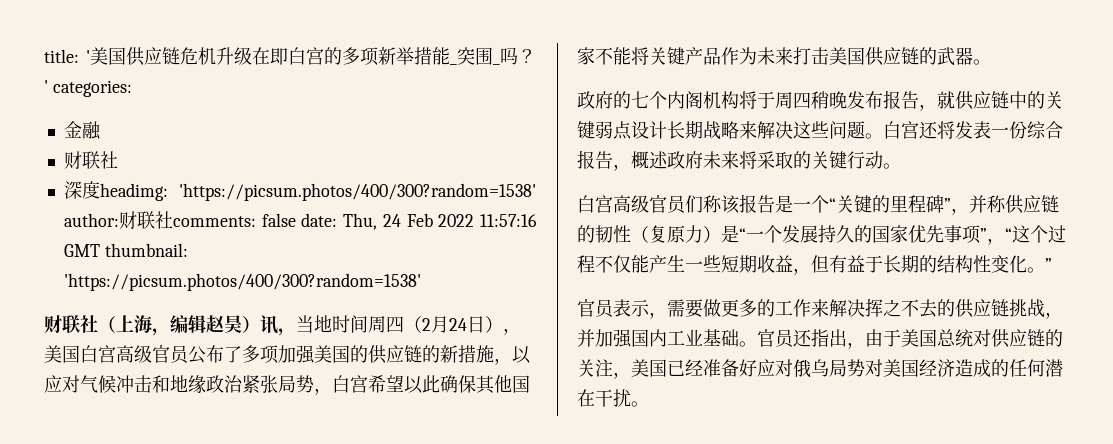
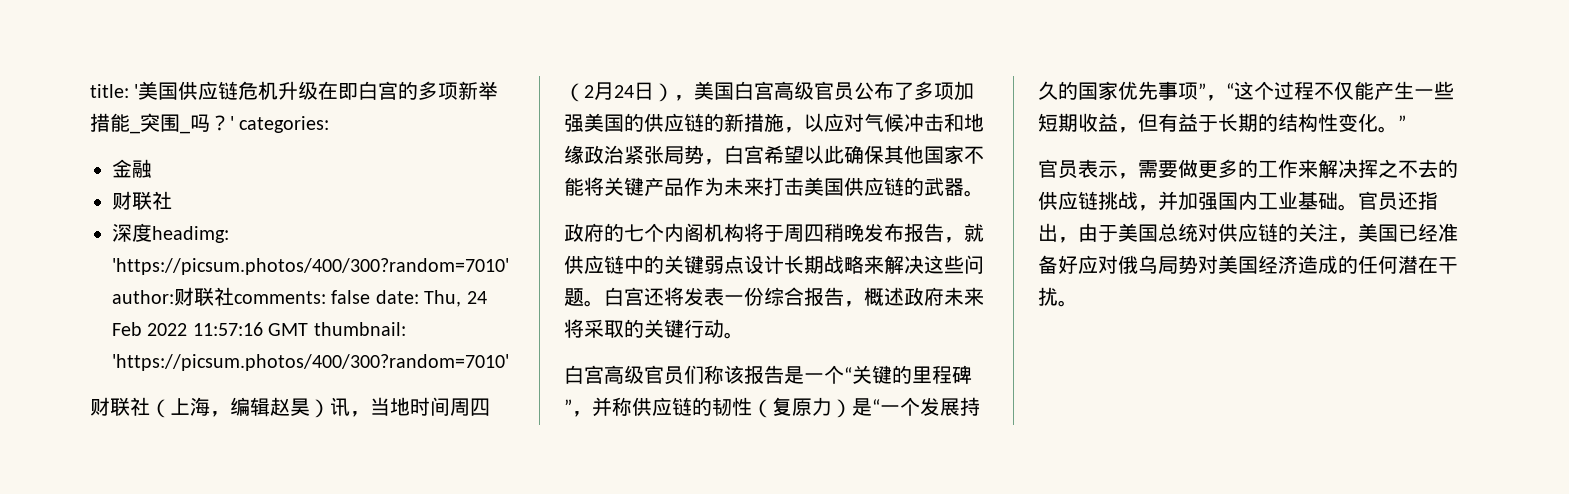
- 深度headimg: 'https://picsum.photos/400/300?random=1538' author:财联社comments: false date: Thu, 24 Feb 2022 11:57:16 GMT thumbnail: 'https://picsum.photos/400/300?random=1538'
+ 深度headimg: 'https://picsum.photos/400/300?random=7010' author:财联社comments: false date: Thu, 24 Feb 2022 11:57:16 GMT thumbnail: 'https://picsum.photos/400/300?random=7010'

